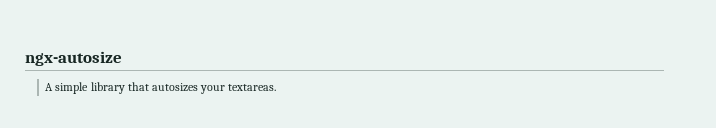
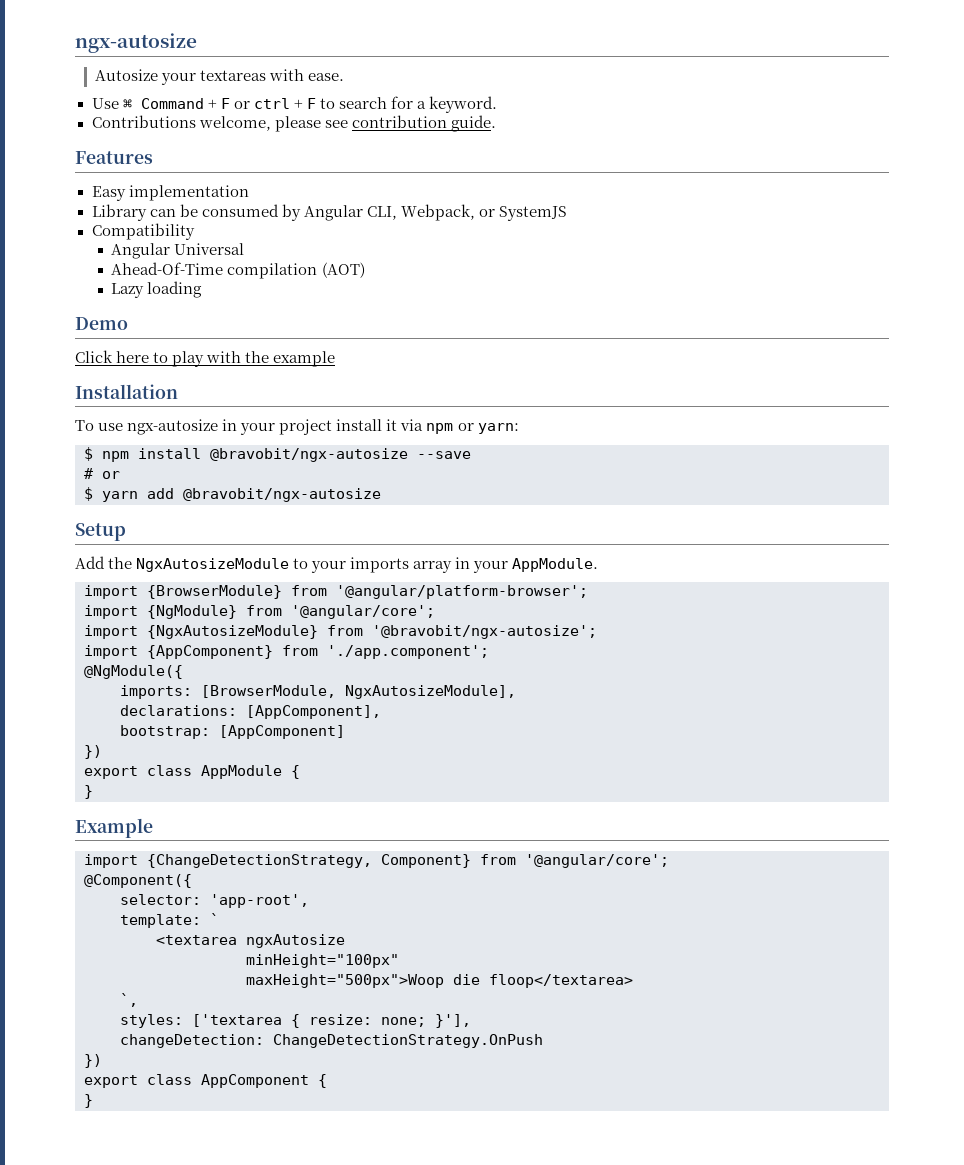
- A simple library that autosizes your textareas.
+ Autosize your textareas with ease.
+ Use ⌘ Command + F or ctrl + F to search for a keyword.
+ Contributions welcome, please see contribution guide.
+ Features
+ Easy implementation
+ Library can be consumed by Angular CLI, Webpack, or SystemJS
+ Compatibility
+ Angular Universal
+ Ahead-Of-Time compilation (AOT)
+ Lazy loading
+ Demo
+ Click here to play with the example
+ Installation
+ To use ngx-autosize in your project install it via npm or yarn:
+ $ npm install @bravobit/ngx-autosize --save
+ # or
+ $ yarn add @bravobit/ngx-autosize
+ Setup
+ Add the NgxAutosizeModule to your imports array in your AppModule.
+ import {BrowserModule} from '@angular/platform-browser';
+ import {NgModule} from '@angular/core';
+ import {NgxAutosizeModule} from '@bravobit/ngx-autosize';
+ import {AppComponent} from './app.component';
+ @NgModule({
+ imports: [BrowserModule, NgxAutosizeModule],
+ declarations: [AppComponent],
+ bootstrap: [AppComponent]
+ })
+ export class AppModule {
+ }
+ Example
+ import {ChangeDetectionStrategy, Component} from '@angular/core';
+ @Component({
+ selector: 'app-root',
+ template: `
+ <textarea ngxAutosize
+ minHeight="100px"
+ maxHeight="500px">Woop die floop</textarea>
+ `,
+ styles: ['textarea { resize: none; }'],
+ changeDetection: ChangeDetectionStrategy.OnPush
+ })
+ export class AppComponent {
+ }

